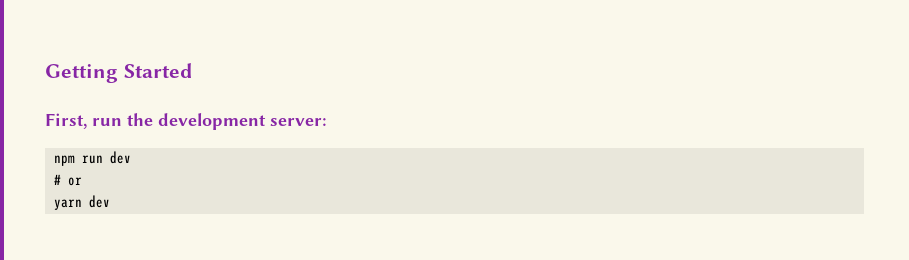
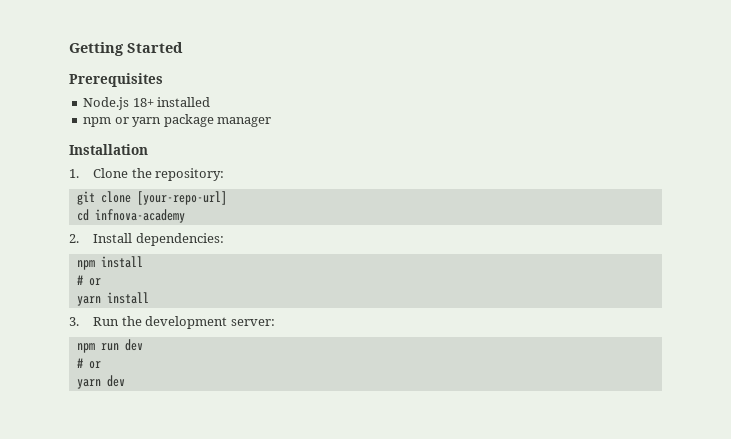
- First, run the development server:
+ Prerequisites
+ Node.js 18+ installed
+ npm or yarn package manager
+ Installation
+ 1. Clone the repository:
+ git clone [your-repo-url]
+ cd infnova-academy
+ 2. Install dependencies:
+ npm install
+ # or
+ yarn install
+ 3. Run the development server:

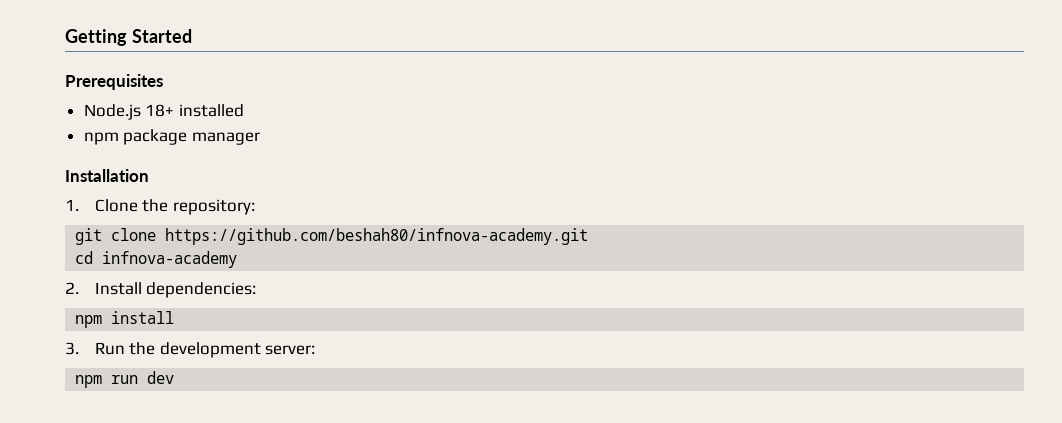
- npm or yarn package manager
+ npm package manager
- git clone [your-repo-url]
+ git clone https://github.com/beshah80/infnova-academy.git
  npm install
- # or
- yarn install
  npm run dev
- # or
- yarn dev

